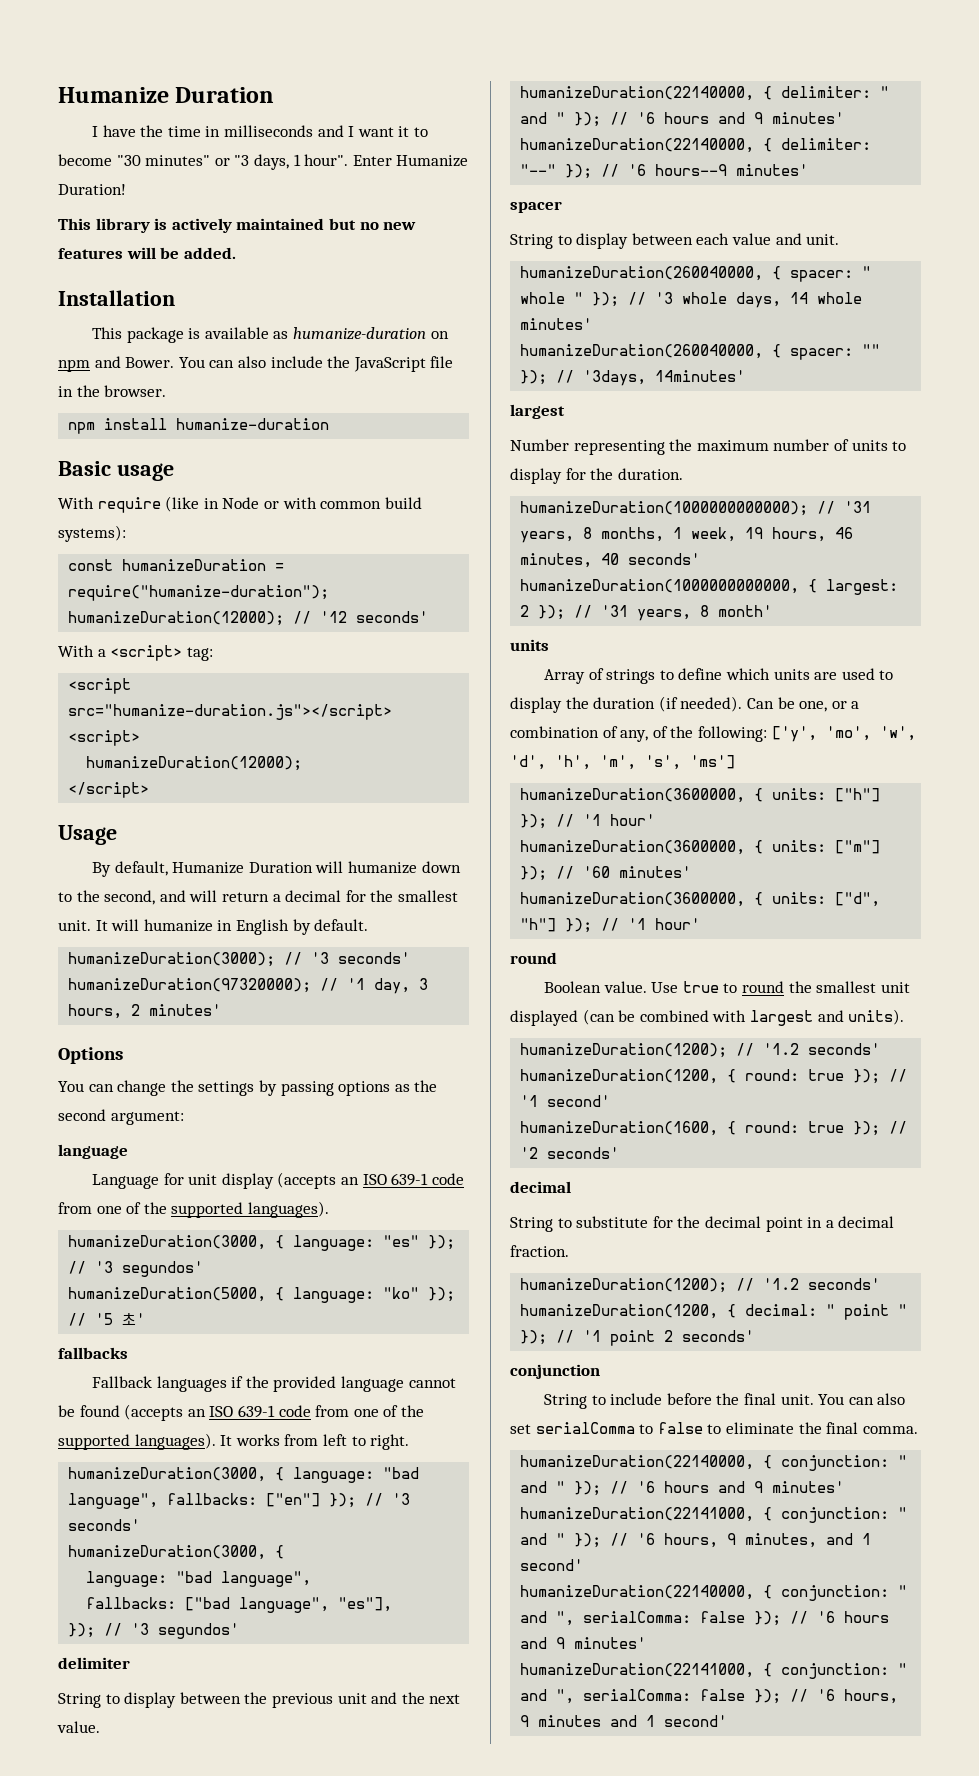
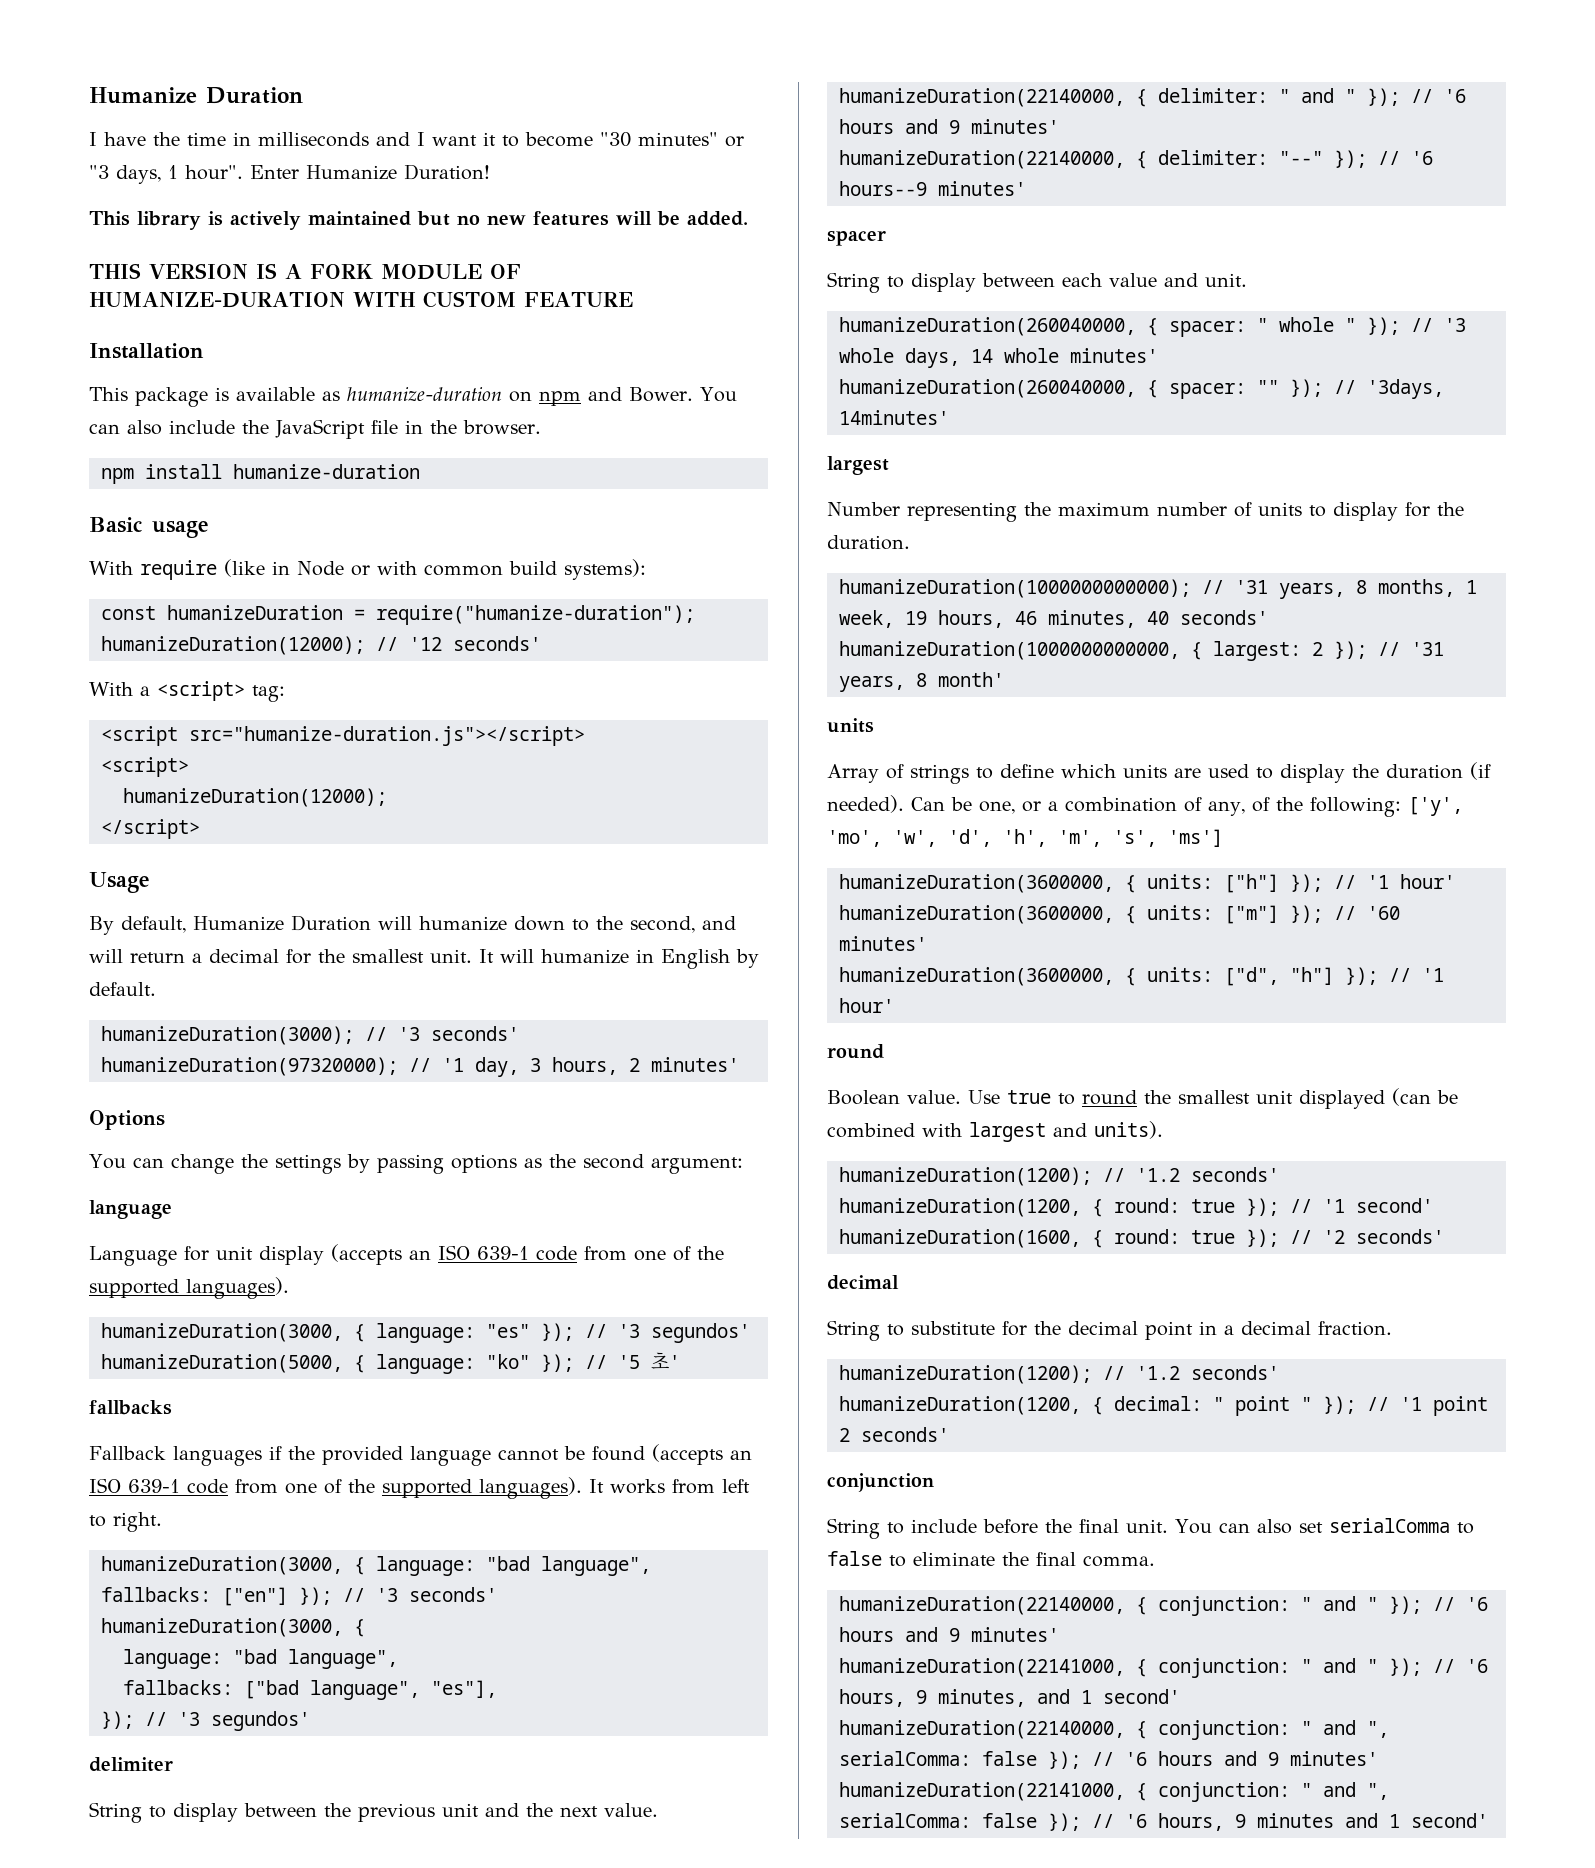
+ THIS VERSION IS A FORK MODULE OF HUMANIZE-DURATION WITH CUSTOM FEATURE

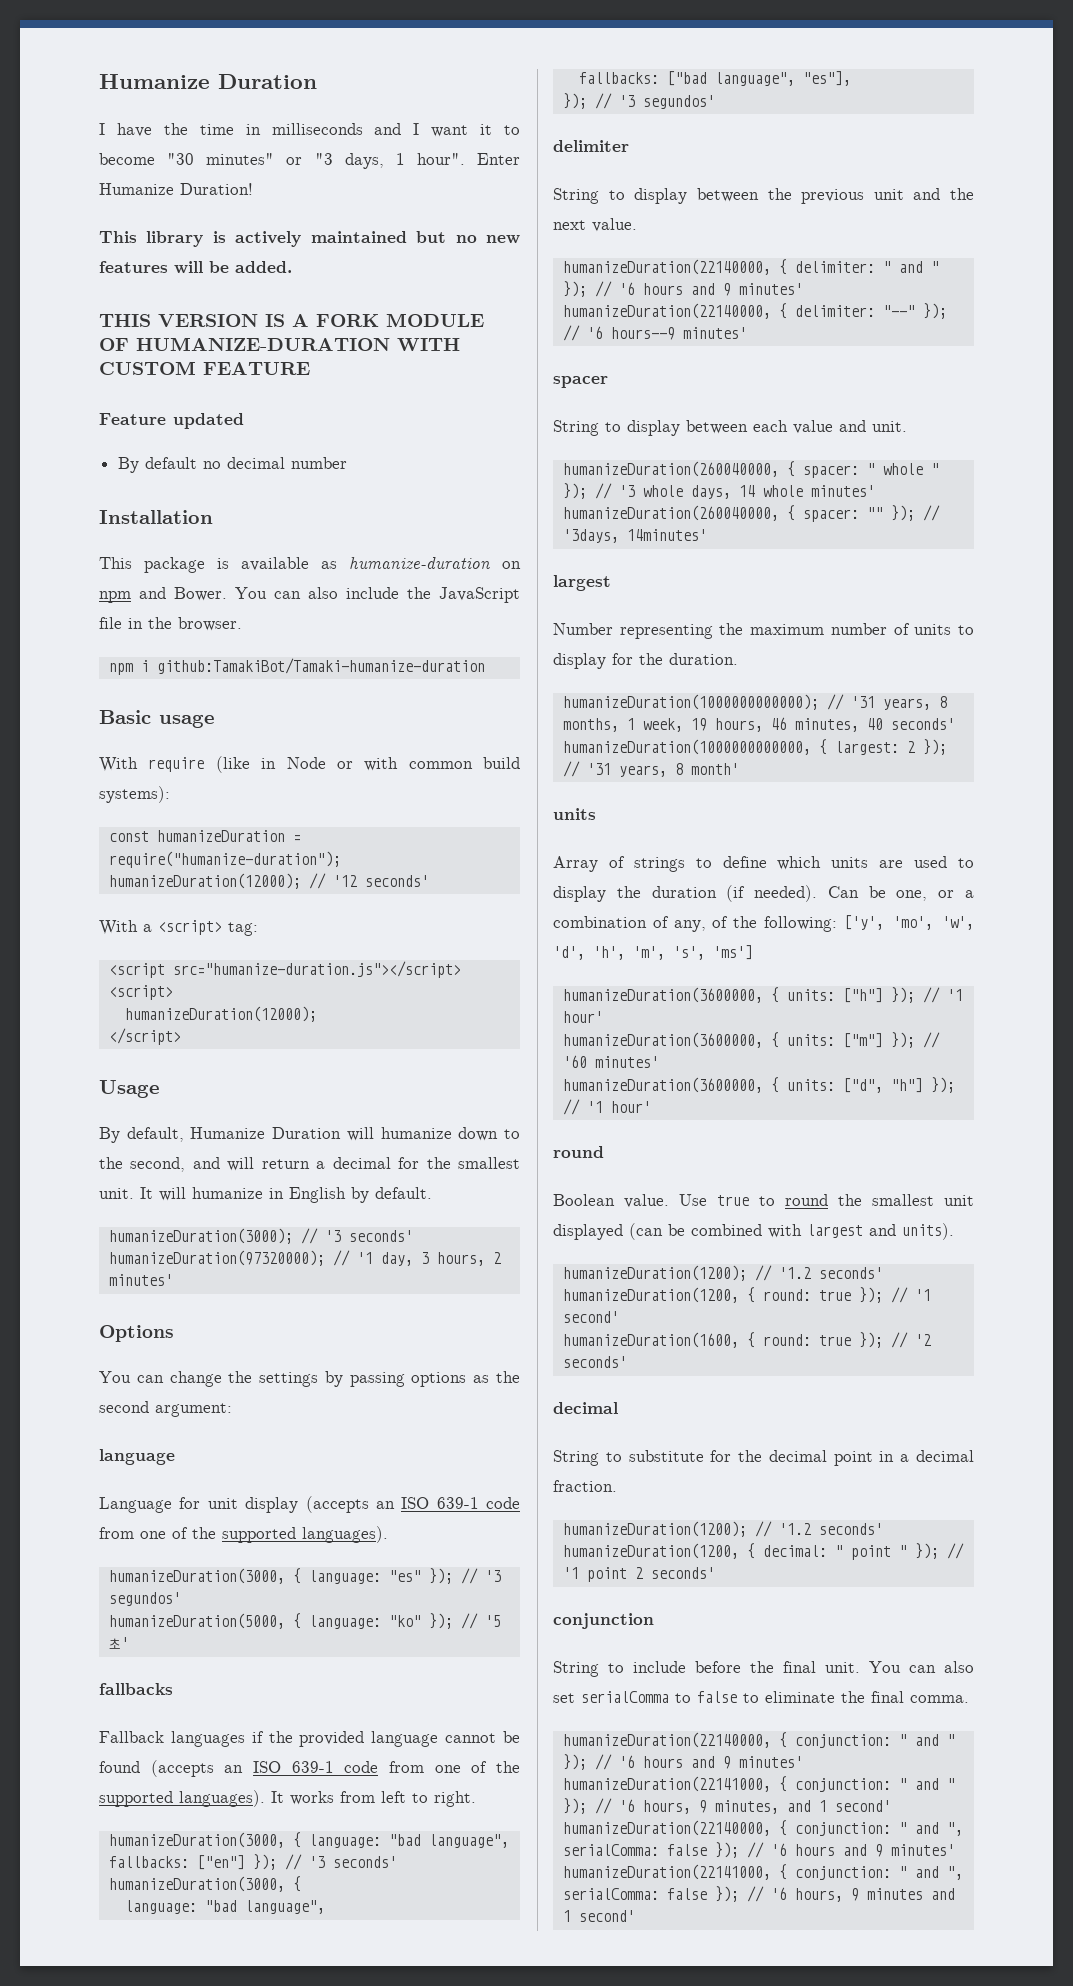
+ Feature updated
+ By default no decimal number
- npm install humanize-duration
+ npm i github:TamakiBot/Tamaki-humanize-duration

